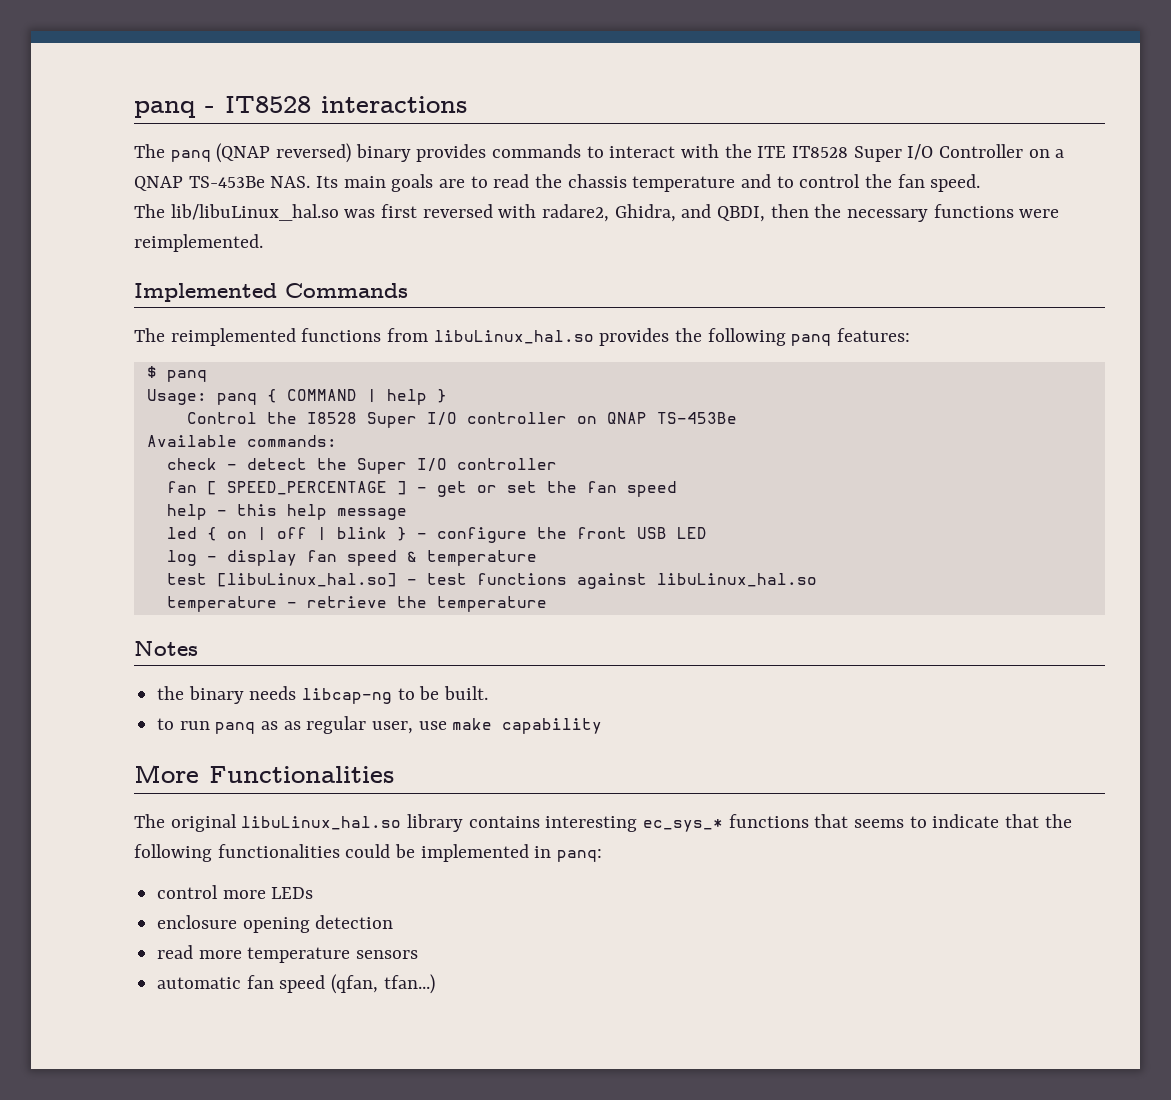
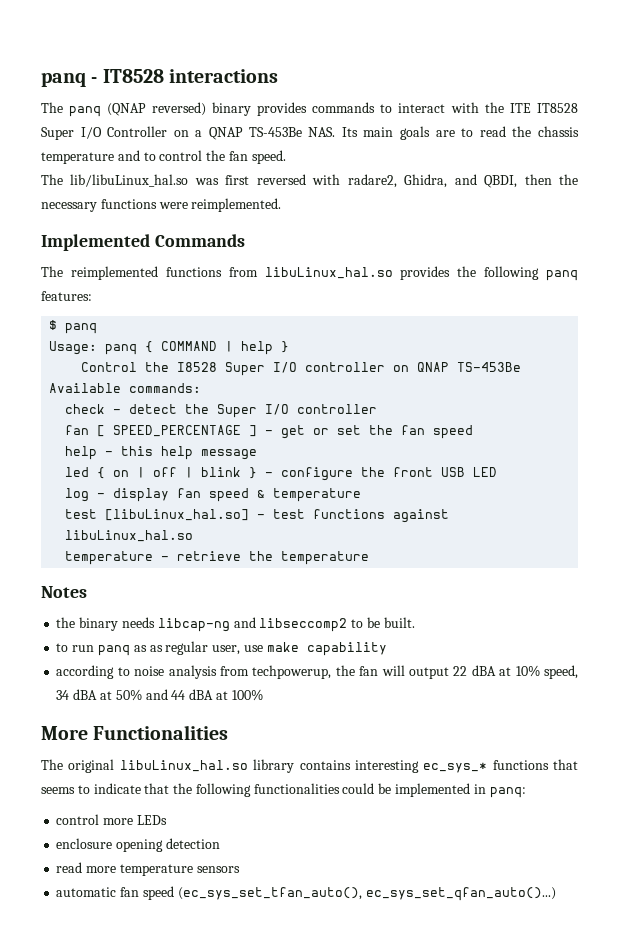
- the binary needs libcap-ng to be built.
+ the binary needs libcap-ng and libseccomp2 to be built.
+ according to noise analysis from techpowerup, the fan will output 22 dBA at 10% speed, 34 dBA at 50% and 44 dBA at 100%
- automatic fan speed (qfan, tfan...)
+ automatic fan speed (ec_sys_set_tfan_auto(), ec_sys_set_qfan_auto()...)

